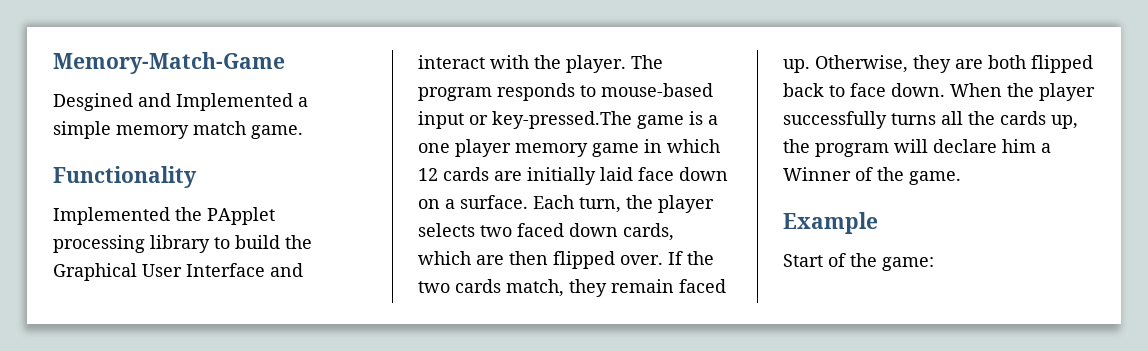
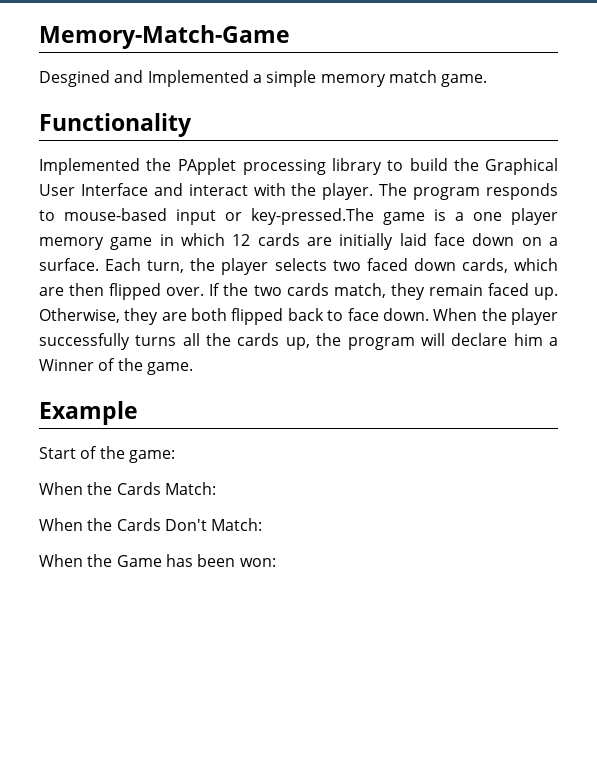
+ When the Cards Match:
+ When the Cards Don't Match:
+ When the Game has been won:

